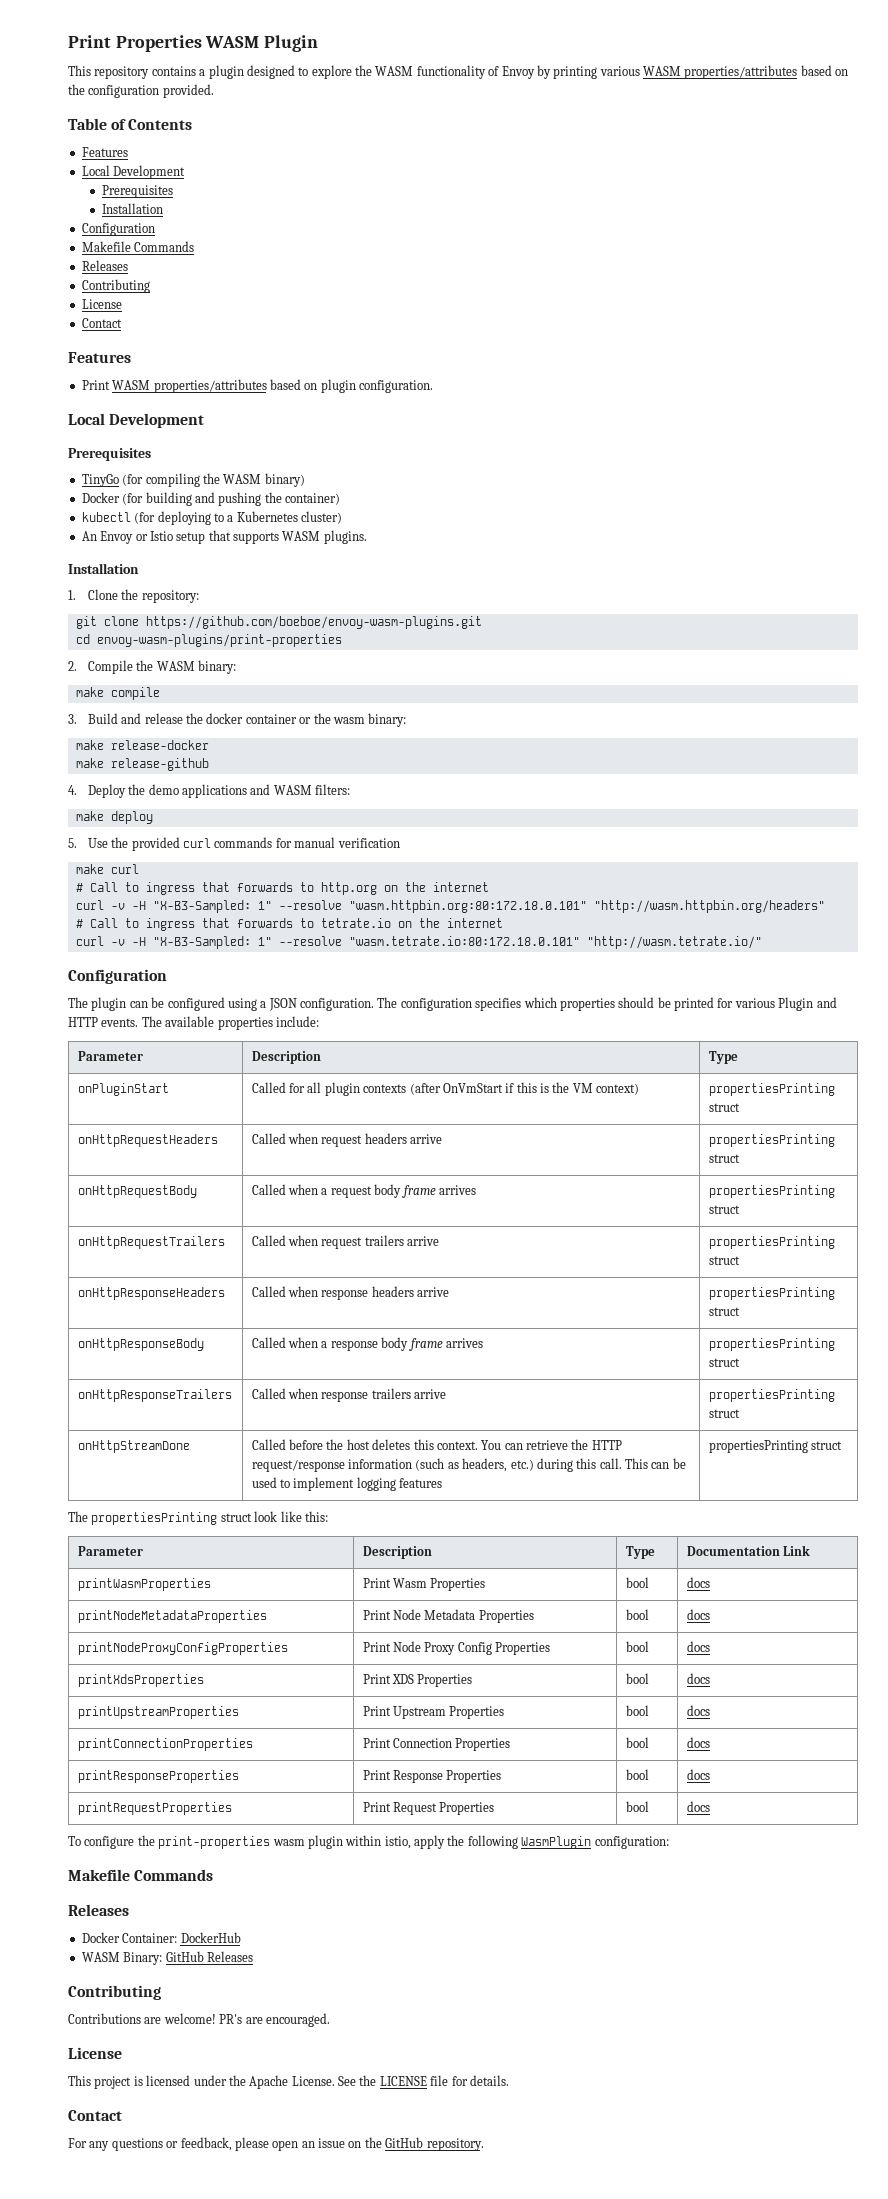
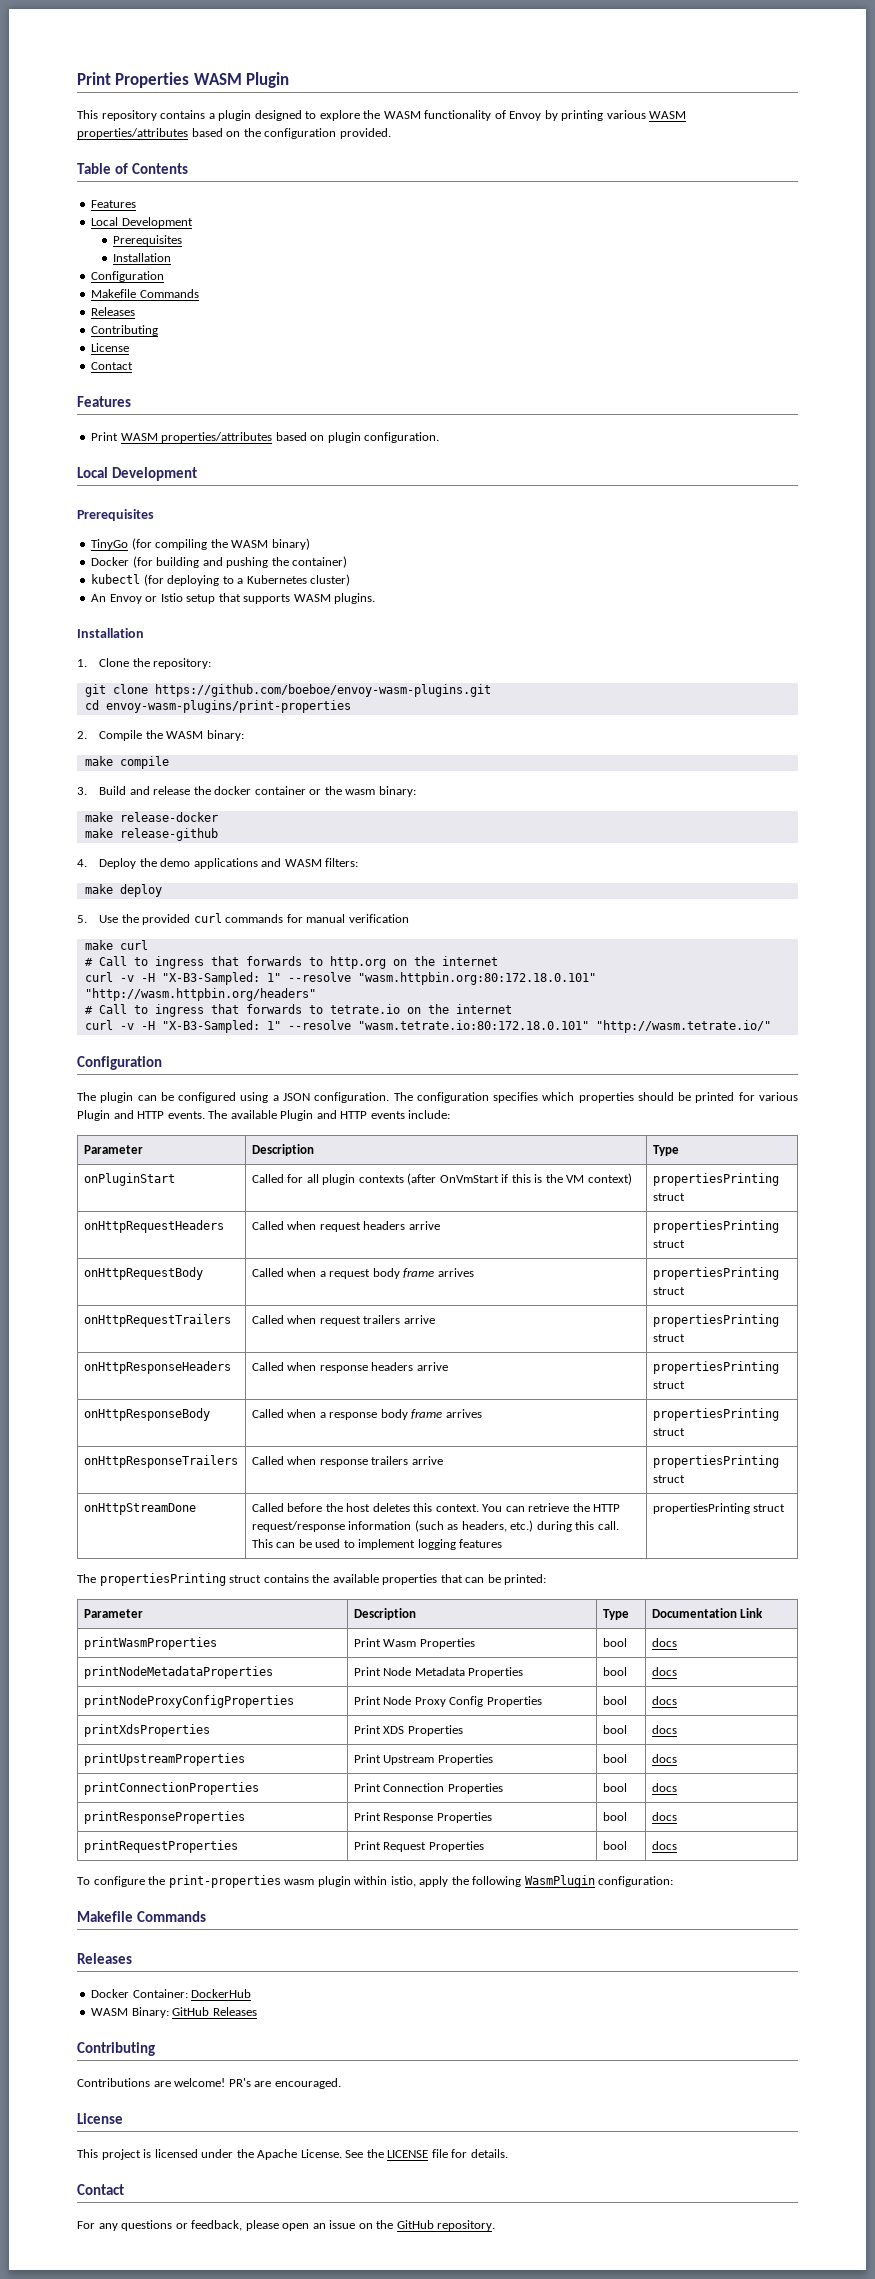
- The available properties include:
+ The available Plugin and HTTP events include:
- The propertiesPrinting struct look like this:
+ The propertiesPrinting struct contains the available properties that can be printed:

